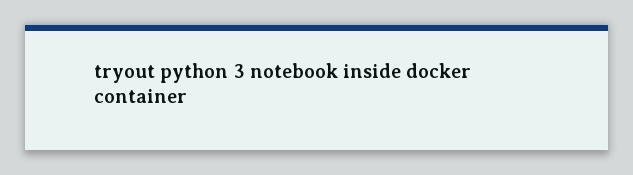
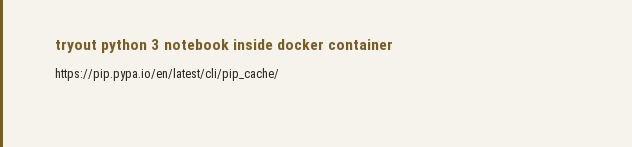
+ https://pip.pypa.io/en/latest/cli/pip_cache/

